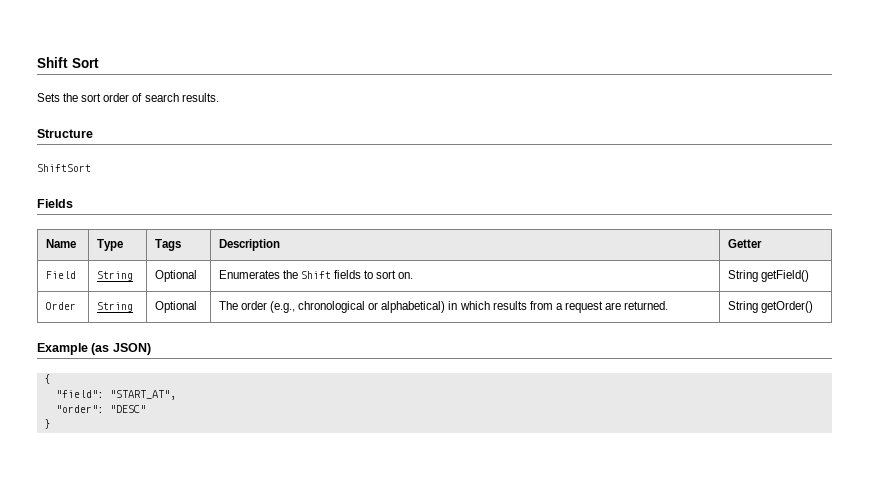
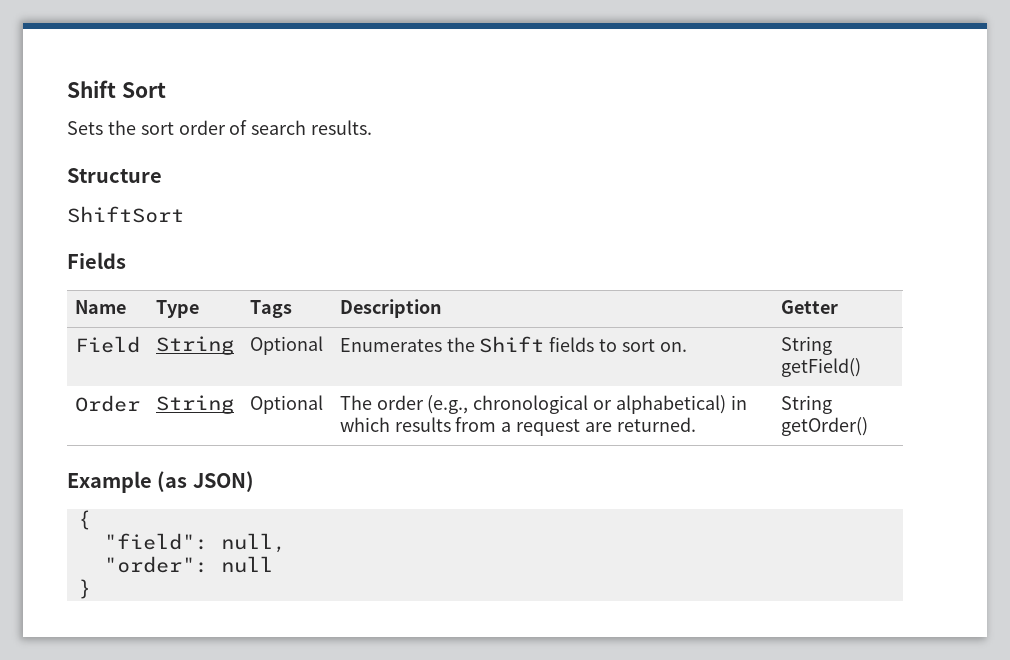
- "field": "START_AT",
+ "field": null,
- "order": "DESC"
+ "order": null

